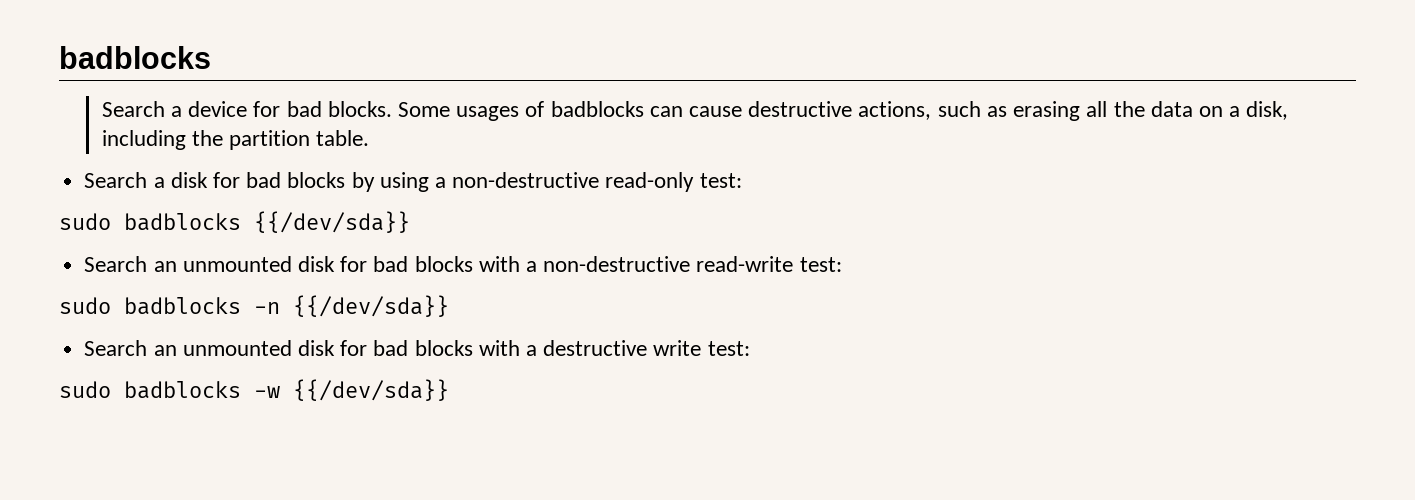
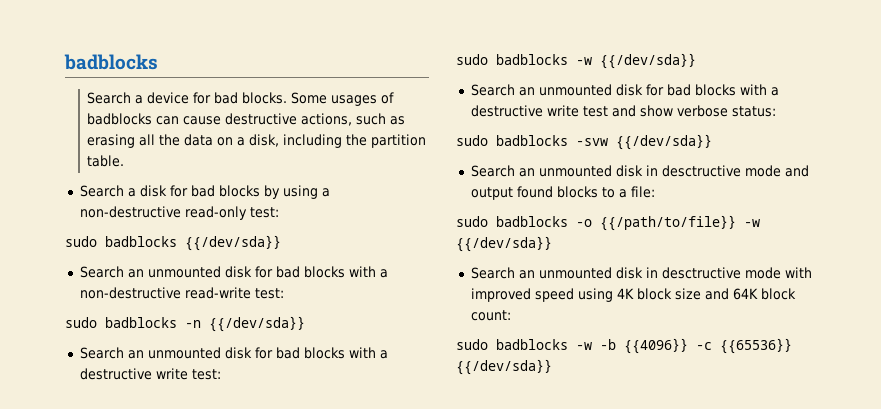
+ Search an unmounted disk for bad blocks with a destructive write test and show verbose status:
+ sudo badblocks -svw {{/dev/sda}}
+ Search an unmounted disk in desctructive mode and output found blocks to a file:
+ sudo badblocks -o {{/path/to/file}} -w {{/dev/sda}}
+ Search an unmounted disk in desctructive mode with improved speed using 4K block size and 64K block count:
+ sudo badblocks -w -b {{4096}} -c {{65536}} {{/dev/sda}}

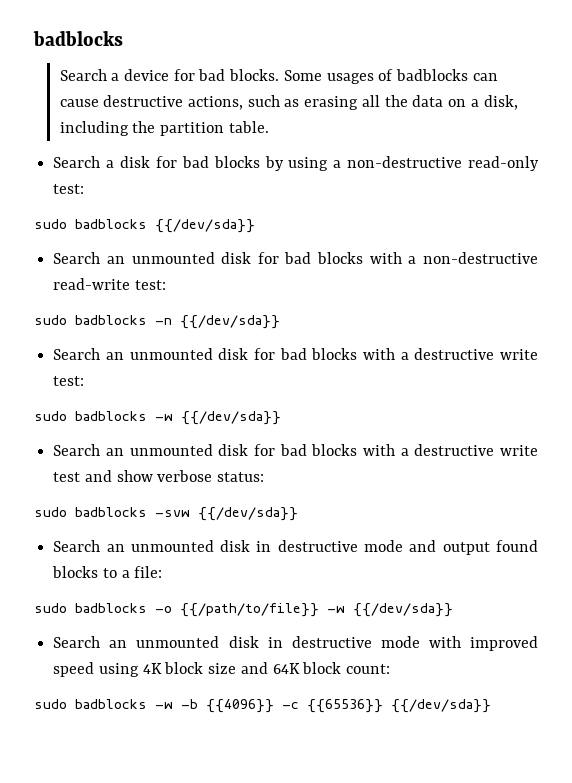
- Search an unmounted disk in desctructive mode and output found blocks to a file:
+ Search an unmounted disk in destructive mode and output found blocks to a file:
- Search an unmounted disk in desctructive mode with improved speed using 4K block size and 64K block count:
+ Search an unmounted disk in destructive mode with improved speed using 4K block size and 64K block count:

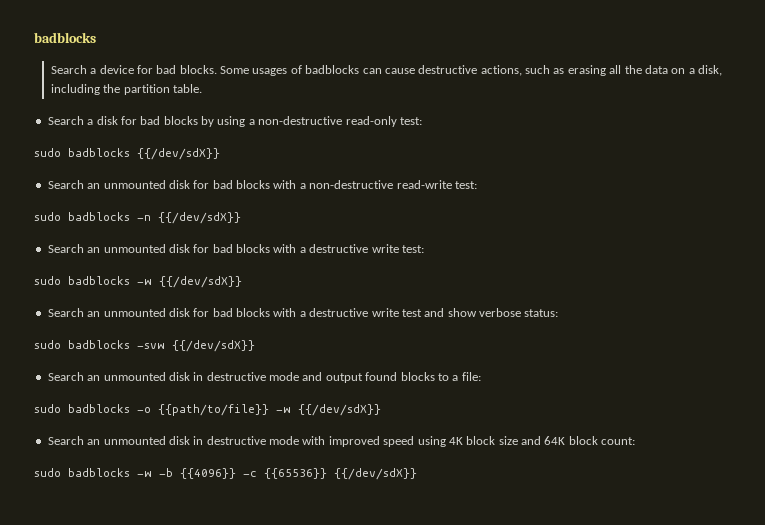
- sudo badblocks {{/dev/sda}}
+ sudo badblocks {{/dev/sdX}}
- sudo badblocks -n {{/dev/sda}}
+ sudo badblocks -n {{/dev/sdX}}
- sudo badblocks -w {{/dev/sda}}
+ sudo badblocks -w {{/dev/sdX}}
- sudo badblocks -svw {{/dev/sda}}
+ sudo badblocks -svw {{/dev/sdX}}
- sudo badblocks -o {{/path/to/file}} -w {{/dev/sda}}
+ sudo badblocks -o {{path/to/file}} -w {{/dev/sdX}}
- sudo badblocks -w -b {{4096}} -c {{65536}} {{/dev/sda}}
+ sudo badblocks -w -b {{4096}} -c {{65536}} {{/dev/sdX}}

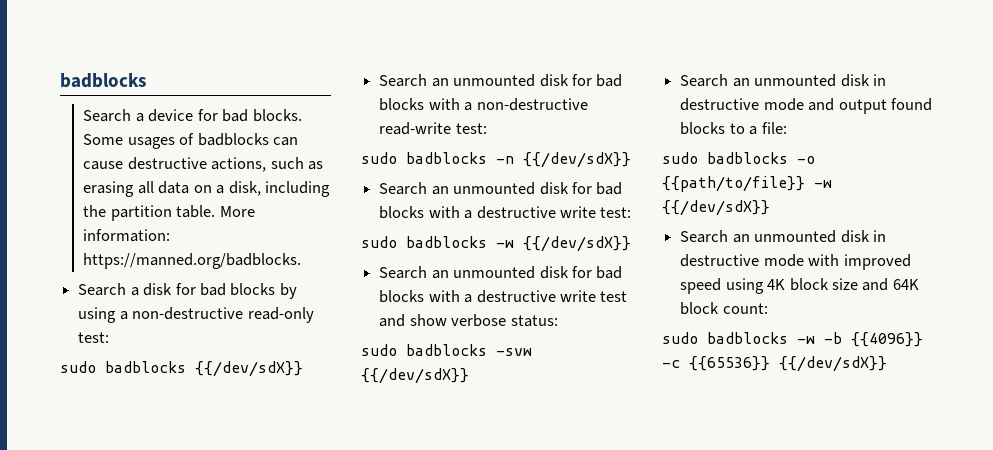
- Some usages of badblocks can cause destructive actions, such as erasing all the data on a disk, including the partition table.
+ Some usages of badblocks can cause destructive actions, such as erasing all data on a disk, including the partition table. More information: https://manned.org/badblocks.

